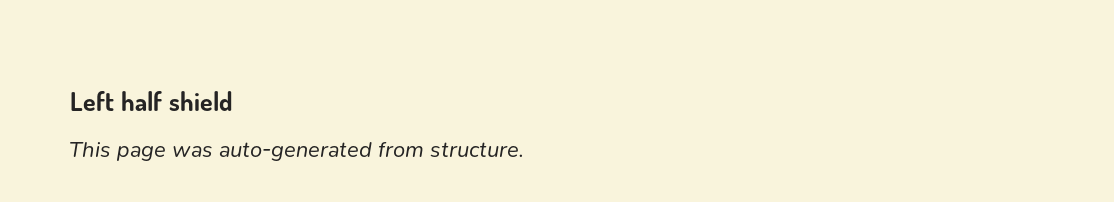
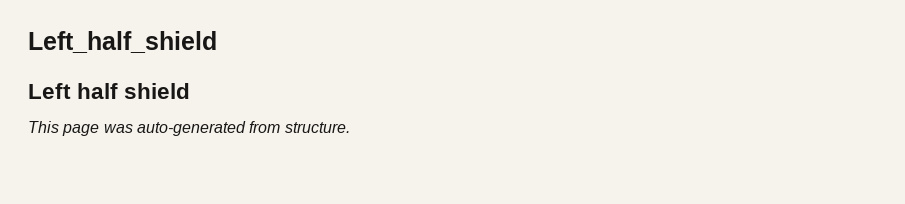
+ Left_half_shield

